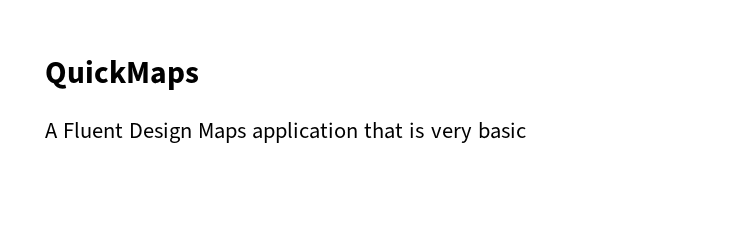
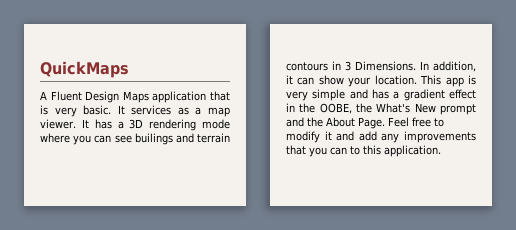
- A Fluent Design Maps application that is very basic
+ A Fluent Design Maps application that is very basic. It services as a map viewer. It has a 3D rendering mode where you can see builings and terrain contours in 3 Dimensions. In addition, it can show your location. This app is very simple and has a gradient effect in the OOBE, the What's New prompt and the About Page. Feel free to modify it and add any improvements that you can to this application.

